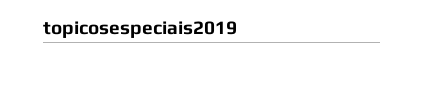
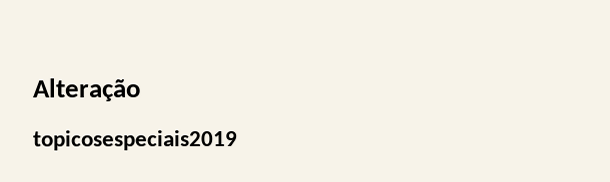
+ Alteração

